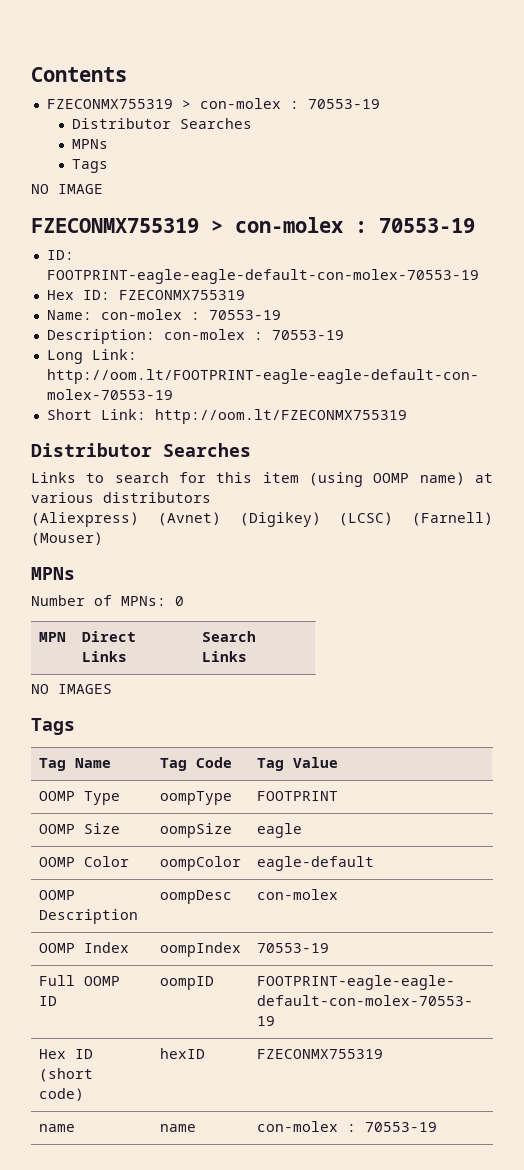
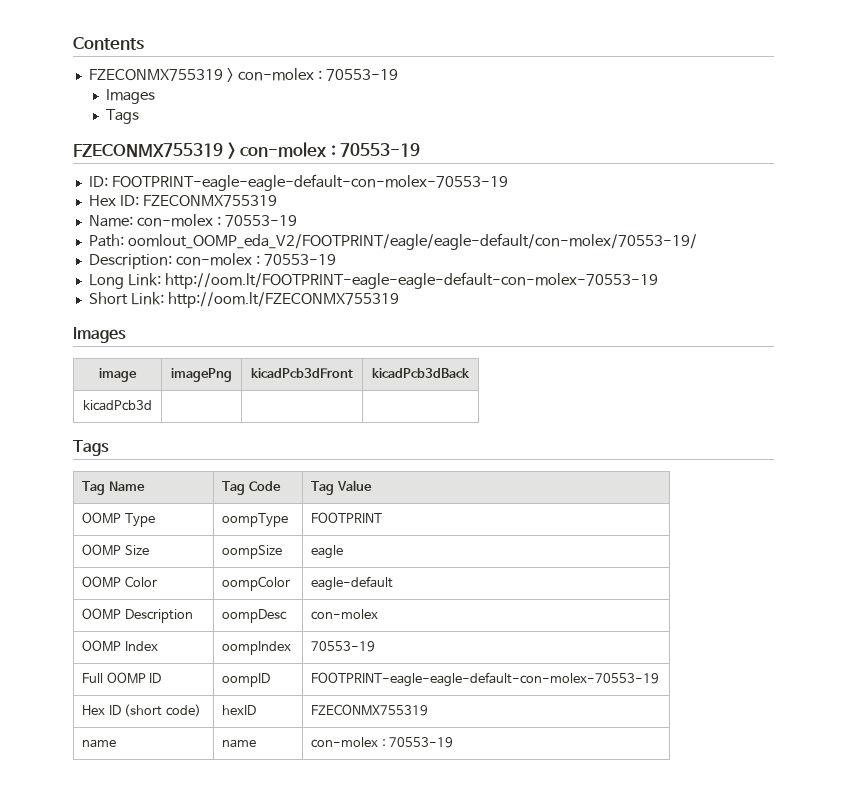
  Contents
  FZECONMX755319 > con-molex : 70553-19
- Distributor Searches
- MPNs
+ Images
  Tags
- NO IMAGE
+ Path: oomlout_OOMP_eda_V2/FOOTPRINT/eagle/eagle-default/con-molex/70553-19/
  Short Link: http://oom.lt/FZECONMX755319
- Distributor Searches
- Links to search for this item (using OOMP name) at various distributors
- (Aliexpress) (Avnet) (Digikey) (LCSC) (Farnell) (Mouser)
- MPNs
- Number of MPNs: 0
- MPN | Direct Links | Search Links
- NO IMAGES
+ Images
+ image | imagePng | kicadPcb3dFront | kicadPcb3dBack
+ kicadPcb3d | | |

